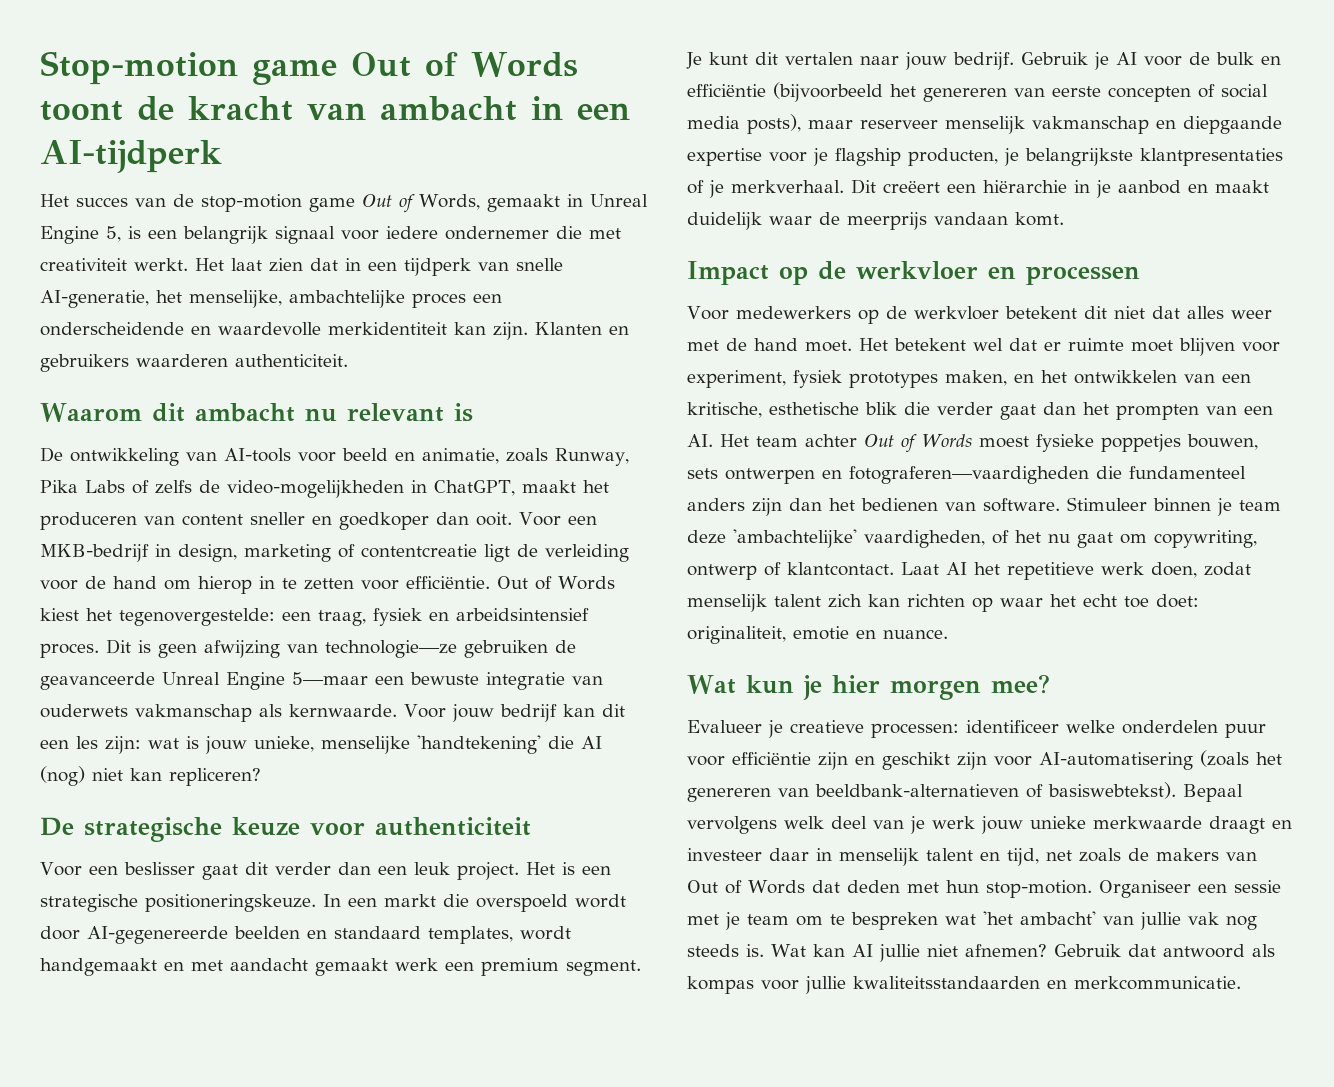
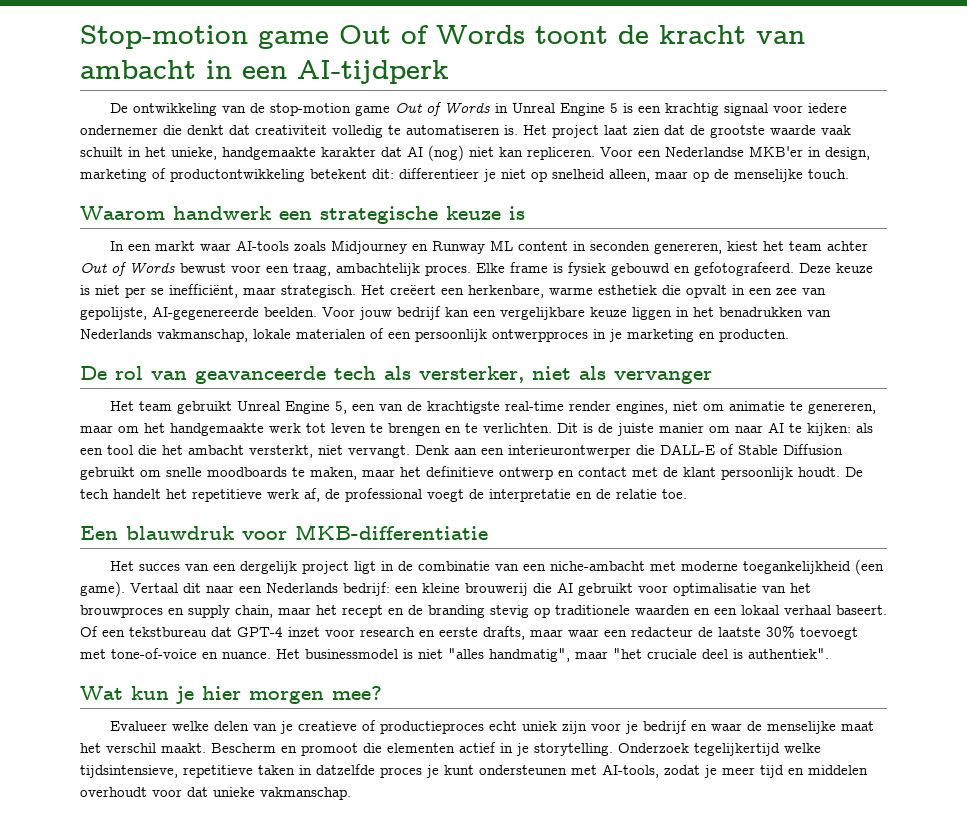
- Het succes van de stop-motion game Out of Words, gemaakt in Unreal Engine 5, is een belangrijk signaal voor iedere ondernemer die met creativiteit werkt. Het laat zien dat in een tijdperk van snelle AI-generatie, het menselijke, ambachtelijke proces een onderscheidende en waardevolle merkidentiteit kan zijn. Klanten en gebruikers waarderen authenticiteit.
- Waarom dit ambacht nu relevant is
- De ontwikkeling van AI-tools voor beeld en animatie, zoals Runway, Pika Labs of zelfs de video-mogelijkheden in ChatGPT, maakt het produceren van content sneller en goedkoper dan ooit. Voor een MKB-bedrijf in design, marketing of contentcreatie ligt de verleiding voor de hand om hierop in te zetten voor efficiëntie. Out of Words kiest het tegenovergestelde: een traag, fysiek en arbeidsintensief proces. Dit is geen afwijzing van technologie—ze gebruiken de geavanceerde Unreal Engine 5—maar een bewuste integratie van ouderwets vakmanschap als kernwaarde. Voor jouw bedrijf kan dit een les zijn: wat is jouw unieke, menselijke 'handtekening' die AI (nog) niet kan repliceren?
- De strategische keuze voor authenticiteit
- Voor een beslisser gaat dit verder dan een leuk project. Het is een strategische positioneringskeuze. In een markt die overspoeld wordt door AI-gegenereerde beelden en standaard templates, wordt handgemaakt en met aandacht gemaakt werk een premium segment. Je kunt dit vertalen naar jouw bedrijf. Gebruik je AI voor de bulk en efficiëntie (bijvoorbeeld het genereren van eerste concepten of social media posts), maar reserveer menselijk vakmanschap en diepgaande expertise voor je flagship producten, je belangrijkste klantpresentaties of je merkverhaal. Dit creëert een hiërarchie in je aanbod en maakt duidelijk waar de meerprijs vandaan komt.
- Impact op de werkvloer en processen
- Voor medewerkers op de werkvloer betekent dit niet dat alles weer met de hand moet. Het betekent wel dat er ruimte moet blijven voor experiment, fysiek prototypes maken, en het ontwikkelen van een kritische, esthetische blik die verder gaat dan het prompten van een AI. Het team achter Out of Words moest fysieke poppetjes bouwen, sets ontwerpen en fotograferen—vaardigheden die fundamenteel anders zijn dan het bedienen van software. Stimuleer binnen je team deze 'ambachtelijke' vaardigheden, of het nu gaat om copywriting, ontwerp of klantcontact. Laat AI het repetitieve werk doen, zodat menselijk talent zich kan richten op waar het echt toe doet: originaliteit, emotie en nuance.
+ De ontwikkeling van de stop-motion game Out of Words in Unreal Engine 5 is een krachtig signaal voor iedere ondernemer die denkt dat creativiteit volledig te automatiseren is. Het project laat zien dat de grootste waarde vaak schuilt in het unieke, handgemaakte karakter dat AI (nog) niet kan repliceren. Voor een Nederlandse MKB'er in design, marketing of productontwikkeling betekent dit: differentieer je niet op snelheid alleen, maar op de menselijke touch.
+ Waarom handwerk een strategische keuze is
+ In een markt waar AI-tools zoals Midjourney en Runway ML content in seconden genereren, kiest het team achter Out of Words bewust voor een traag, ambachtelijk proces. Elke frame is fysiek gebouwd en gefotografeerd. Deze keuze is niet per se inefficiënt, maar strategisch. Het creëert een herkenbare, warme esthetiek die opvalt in een zee van gepolijste, AI-gegenereerde beelden. Voor jouw bedrijf kan een vergelijkbare keuze liggen in het benadrukken van Nederlands vakmanschap, lokale materialen of een persoonlijk ontwerpproces in je marketing en producten.
+ De rol van geavanceerde tech als versterker, niet als vervanger
+ Het team gebruikt Unreal Engine 5, een van de krachtigste real-time render engines, niet om animatie te genereren, maar om het handgemaakte werk tot leven te brengen en te verlichten. Dit is de juiste manier om naar AI te kijken: als een tool die het ambacht versterkt, niet vervangt. Denk aan een interieurontwerper die DALL-E of Stable Diffusion gebruikt om snelle moodboards te maken, maar het definitieve ontwerp en contact met de klant persoonlijk houdt. De tech handelt het repetitieve werk af, de professional voegt de interpretatie en de relatie toe.
+ Een blauwdruk voor MKB-differentiatie
+ Het succes van een dergelijk project ligt in de combinatie van een niche-ambacht met moderne toegankelijkheid (een game). Vertaal dit naar een Nederlands bedrijf: een kleine brouwerij die AI gebruikt voor optimalisatie van het brouwproces en supply chain, maar het recept en de branding stevig op traditionele waarden en een lokaal verhaal baseert. Of een tekstbureau dat GPT-4 inzet voor research en eerste drafts, maar waar een redacteur de laatste 30% toevoegt met tone-of-voice en nuance. Het businessmodel is niet "alles handmatig", maar "het cruciale deel is authentiek".
- Evalueer je creatieve processen: identificeer welke onderdelen puur voor efficiëntie zijn en geschikt zijn voor AI-automatisering (zoals het genereren van beeldbank-alternatieven of basiswebtekst). Bepaal vervolgens welk deel van je werk jouw unieke merkwaarde draagt en investeer daar in menselijk talent en tijd, net zoals de makers van Out of Words dat deden met hun stop-motion. Organiseer een sessie met je team om te bespreken wat 'het ambacht' van jullie vak nog steeds is. Wat kan AI jullie niet afnemen? Gebruik dat antwoord als kompas voor jullie kwaliteitsstandaarden en merkcommunicatie.
+ Evalueer welke delen van je creatieve of productieproces echt uniek zijn voor je bedrijf en waar de menselijke maat het verschil maakt. Bescherm en promoot die elementen actief in je storytelling. Onderzoek tegelijkertijd welke tijdsintensieve, repetitieve taken in datzelfde proces je kunt ondersteunen met AI-tools, zodat je meer tijd en middelen overhoudt voor dat unieke vakmanschap.

